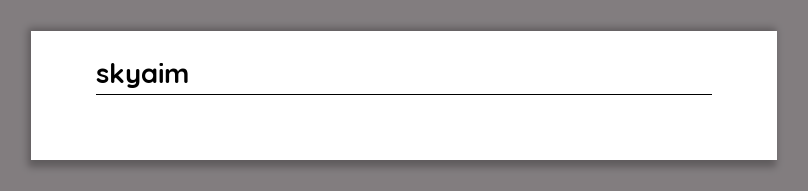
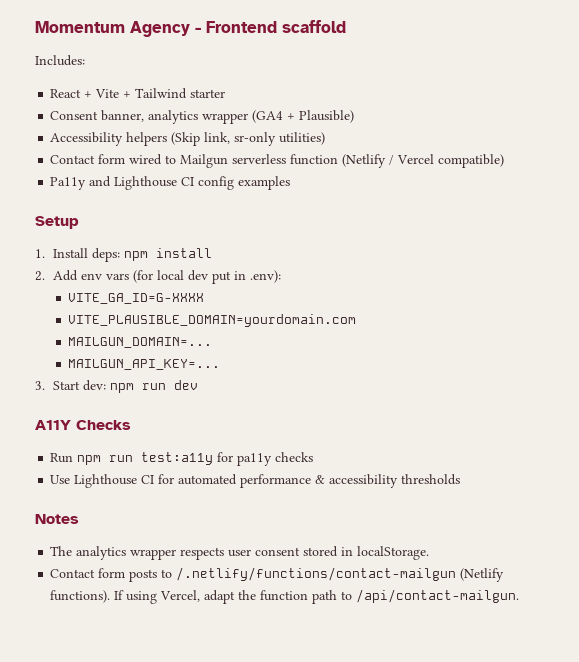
- skyaim
+ Momentum Agency - Frontend scaffold
+ Includes:
+ React + Vite + Tailwind starter
+ Consent banner, analytics wrapper (GA4 + Plausible)
+ Accessibility helpers (Skip link, sr-only utilities)
+ Contact form wired to Mailgun serverless function (Netlify / Vercel compatible)
+ Pa11y and Lighthouse CI config examples
+ Setup
+ 1. Install deps: npm install
+ 2. Add env vars (for local dev put in .env):
+ VITE_GA_ID=G-XXXX
+ VITE_PLAUSIBLE_DOMAIN=yourdomain.com
+ MAILGUN_DOMAIN=...
+ MAILGUN_API_KEY=...
+ 3. Start dev: npm run dev
+ A11Y Checks
+ Run npm run test:a11y for pa11y checks
+ Use Lighthouse CI for automated performance & accessibility thresholds
+ Notes
+ The analytics wrapper respects user consent stored in localStorage.
+ Contact form posts to /.netlify/functions/contact-mailgun (Netlify functions). If using Vercel, adapt the function path to /api/contact-mailgun.

